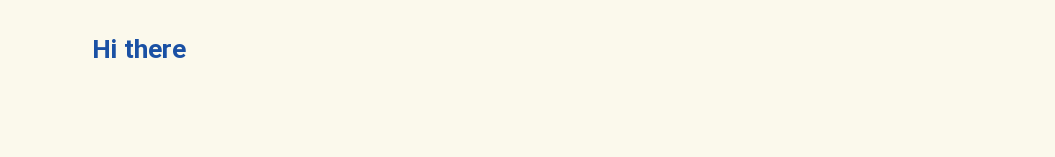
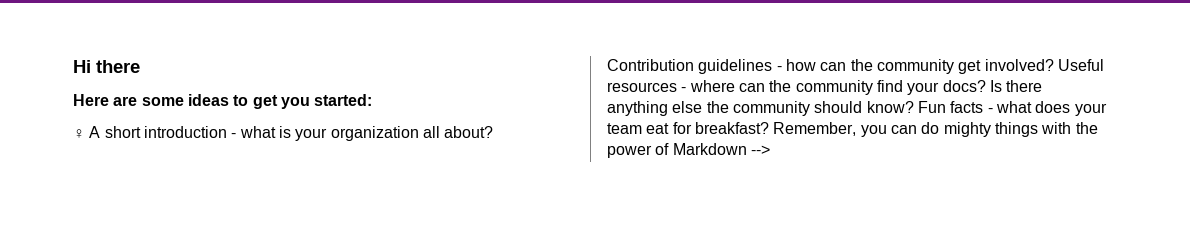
+ Here are some ideas to get you started:
+ ♀ A short introduction - what is your organization all about? Contribution guidelines - how can the community get involved? Useful resources - where can the community find your docs? Is there anything else the community should know? Fun facts - what does your team eat for breakfast? Remember, you can do mighty things with the power of Markdown -->

